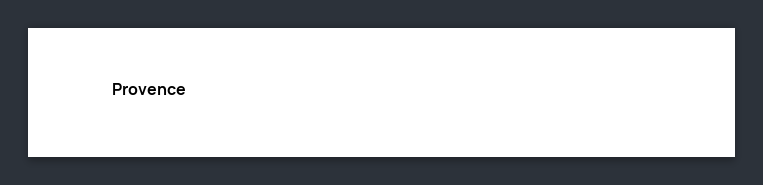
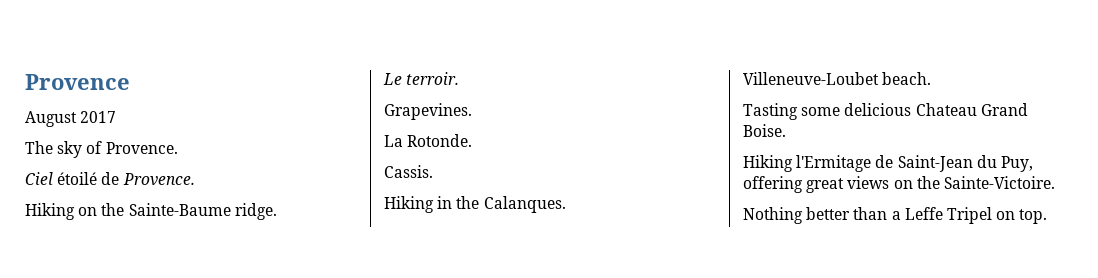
+ August 2017
+ The sky of Provence.
+ Ciel étoilé de Provence.
+ Hiking on the Sainte-Baume ridge.
+ Le terroir.
+ Grapevines.
+ La Rotonde.
+ Cassis.
+ Hiking in the Calanques.
+ Villeneuve-Loubet beach.
+ Tasting some delicious Chateau Grand Boise.
+ Hiking l'Ermitage de Saint-Jean du Puy, offering great views on the Sainte-Victoire.
+ Nothing better than a Leffe Tripel on top.

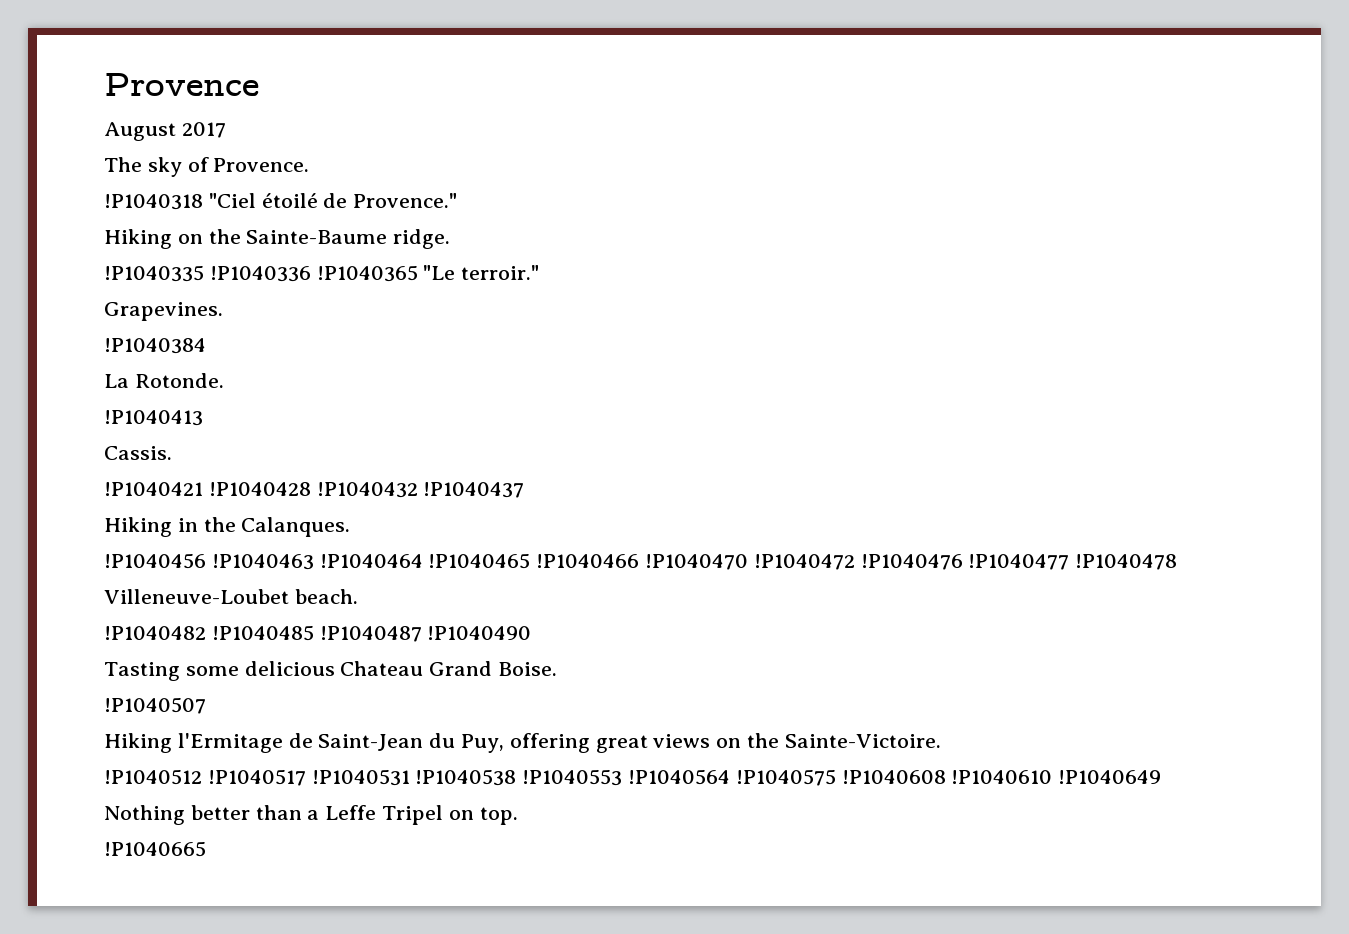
- Ciel étoilé de Provence.
+ !P1040318 "Ciel étoilé de Provence."
- Le terroir.
+ !P1040335 !P1040336 !P1040365 "Le terroir."
+ !P1040384
+ !P1040413
+ !P1040421 !P1040428 !P1040432 !P1040437
+ !P1040456 !P1040463 !P1040464 !P1040465 !P1040466 !P1040470 !P1040472 !P1040476 !P1040477 !P1040478
  Villeneuve-Loubet beach.
+ !P1040482 !P1040485 !P1040487 !P1040490
+ !P1040507
+ !P1040512 !P1040517 !P1040531 !P1040538 !P1040553 !P1040564 !P1040575 !P1040608 !P1040610 !P1040649
+ !P1040665

